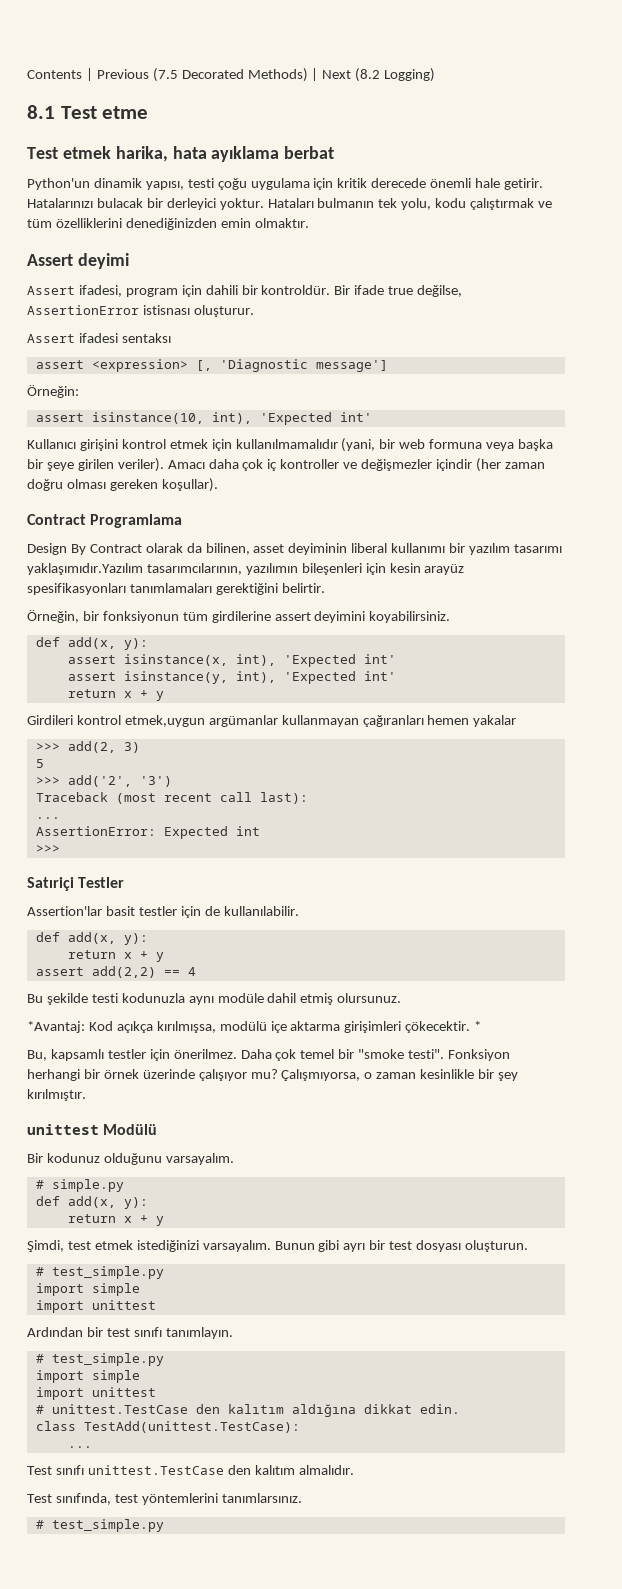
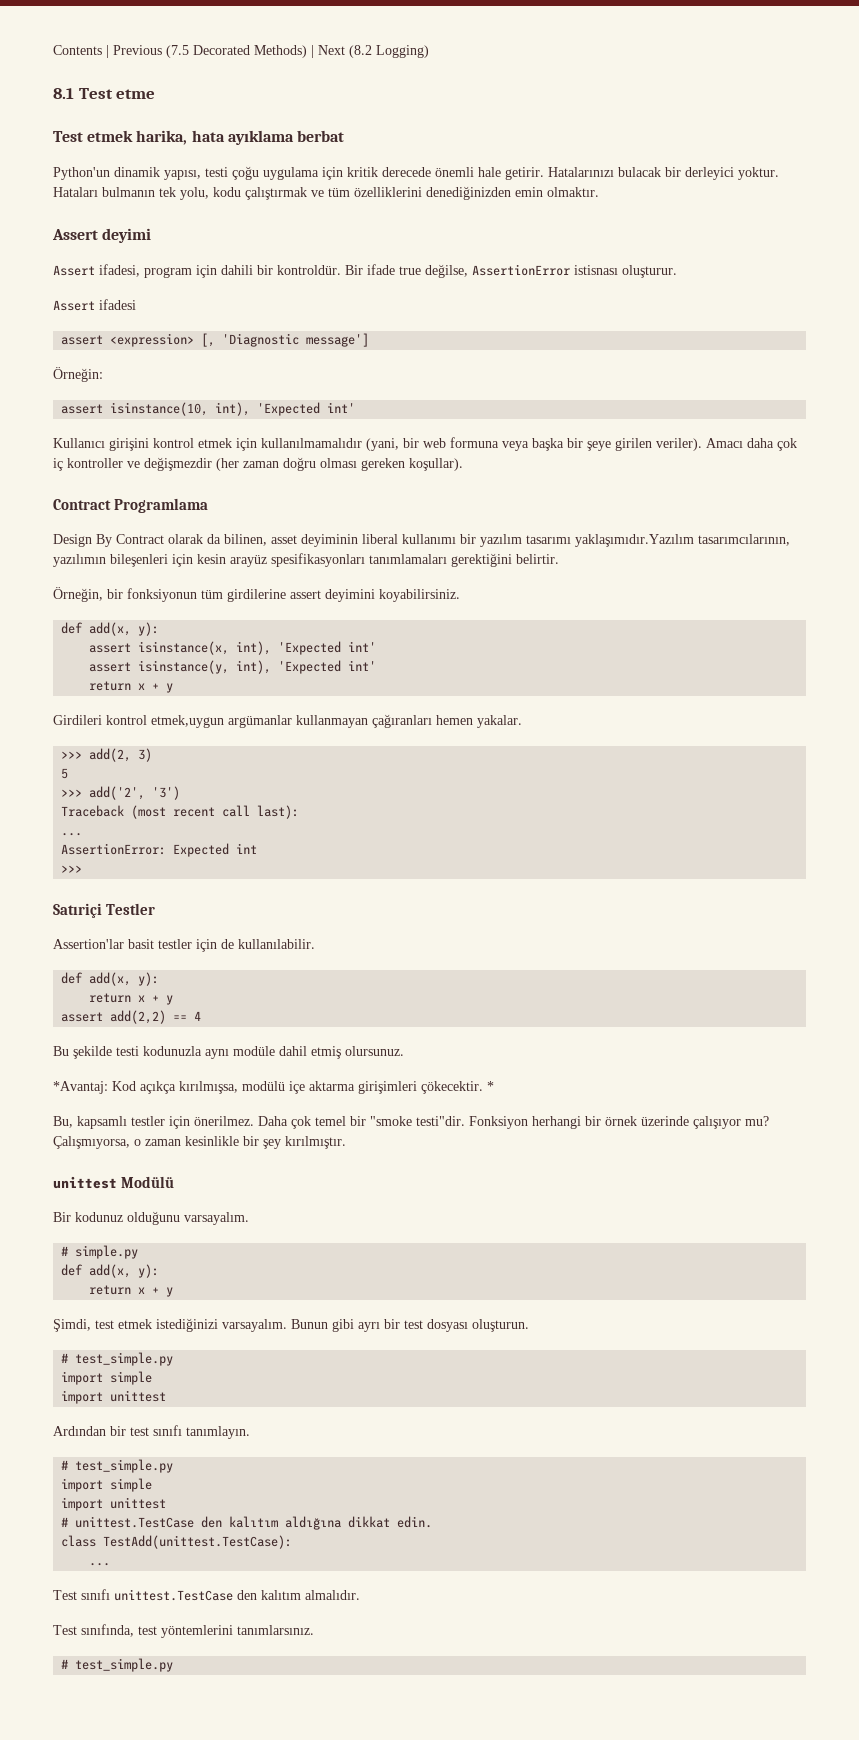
- Assert ifadesi sentaksı
+ Assert ifadesi
- Amacı daha çok iç kontroller ve değişmezler içindir (her zaman doğru olması gereken koşullar).
+ Amacı daha çok iç kontroller ve değişmezdir (her zaman doğru olması gereken koşullar).
- Girdileri kontrol etmek,uygun argümanlar kullanmayan çağıranları hemen yakalar
+ Girdileri kontrol etmek,uygun argümanlar kullanmayan çağıranları hemen yakalar.
- Daha çok temel bir "smoke testi".
+ Daha çok temel bir "smoke testi"dir.

